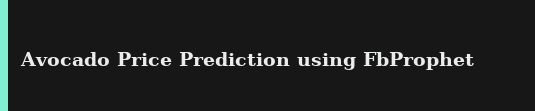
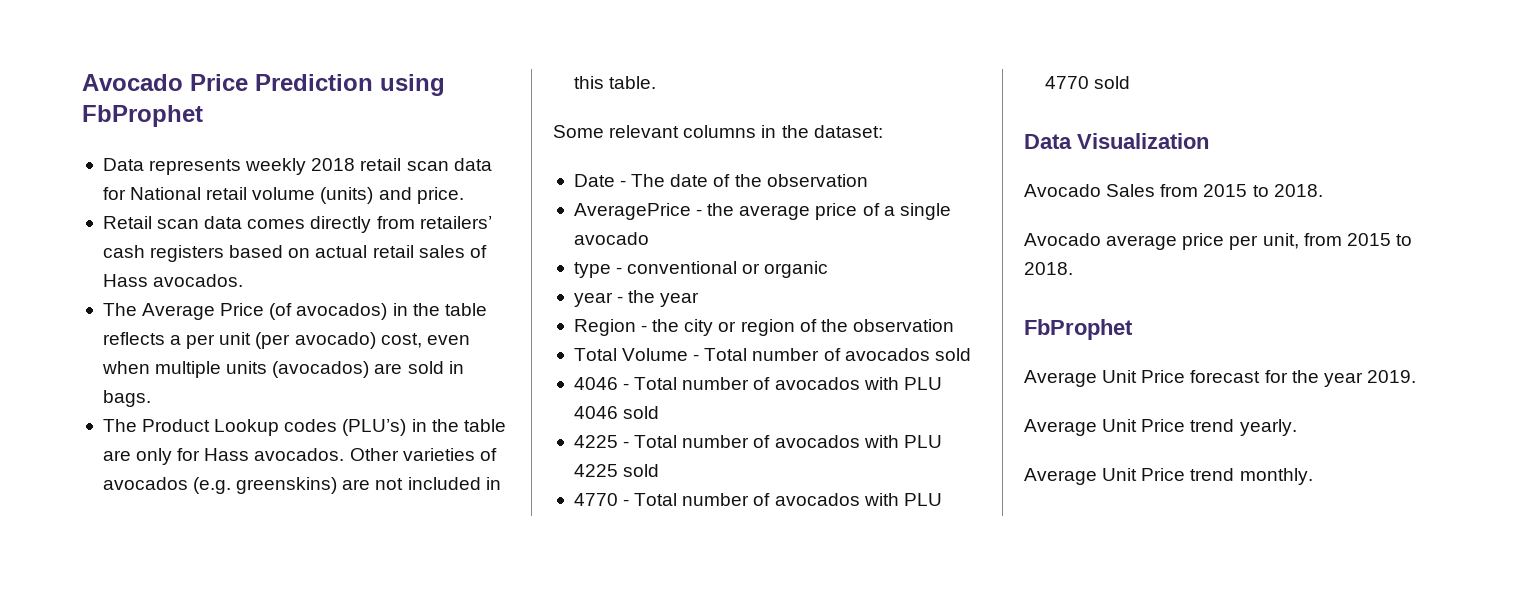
+ Data represents weekly 2018 retail scan data for National retail volume (units) and price.
+ Retail scan data comes directly from retailers’ cash registers based on actual retail sales of Hass avocados.
+ The Average Price (of avocados) in the table reflects a per unit (per avocado) cost, even when multiple units (avocados) are sold in bags.
+ The Product Lookup codes (PLU’s) in the table are only for Hass avocados. Other varieties of avocados (e.g. greenskins) are not included in this table.
+ Some relevant columns in the dataset:
+ Date - The date of the observation
+ AveragePrice - the average price of a single avocado
+ type - conventional or organic
+ year - the year
+ Region - the city or region of the observation
+ Total Volume - Total number of avocados sold
+ 4046 - Total number of avocados with PLU 4046 sold
+ 4225 - Total number of avocados with PLU 4225 sold
+ 4770 - Total number of avocados with PLU 4770 sold
+ Data Visualization
+ Avocado Sales from 2015 to 2018.
+ Avocado average price per unit, from 2015 to 2018.
+ FbProphet
+ Average Unit Price forecast for the year 2019.
+ Average Unit Price trend yearly.
+ Average Unit Price trend monthly.

